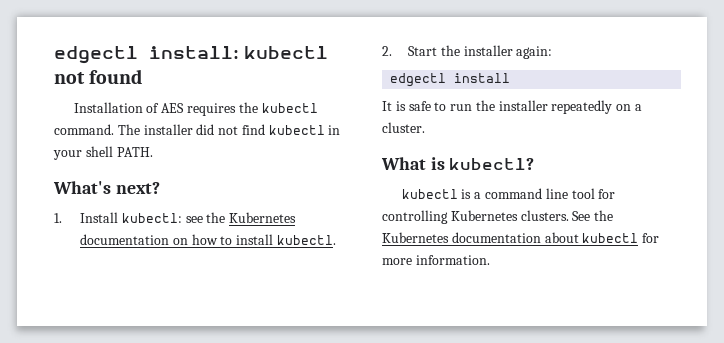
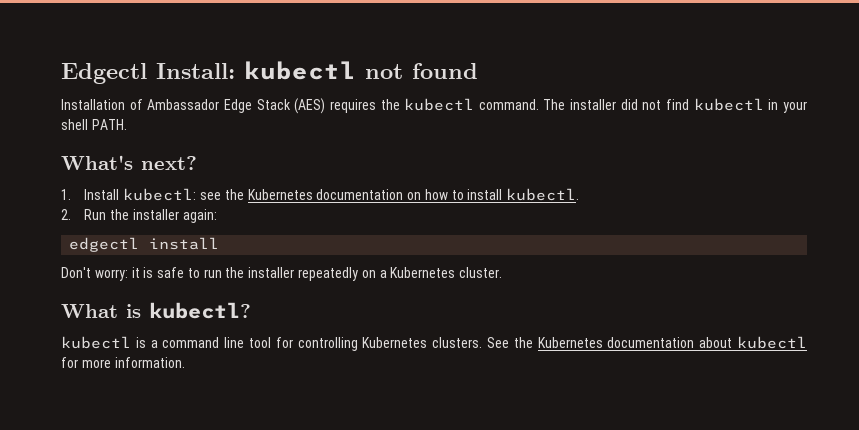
- edgectl install: kubectl not found
+ Edgectl Install: kubectl not found
- Installation of AES requires the kubectl command.
+ Installation of Ambassador Edge Stack (AES) requires the kubectl command.
- 2. Start the installer again:
+ 2. Run the installer again:
- It is safe to run the installer repeatedly on a cluster.
+ Don't worry: it is safe to run the installer repeatedly on a Kubernetes cluster.

